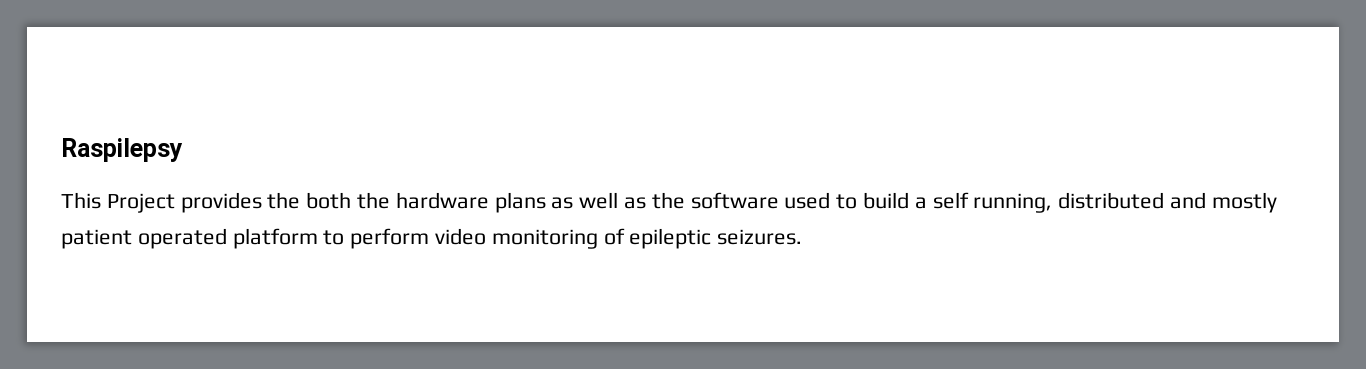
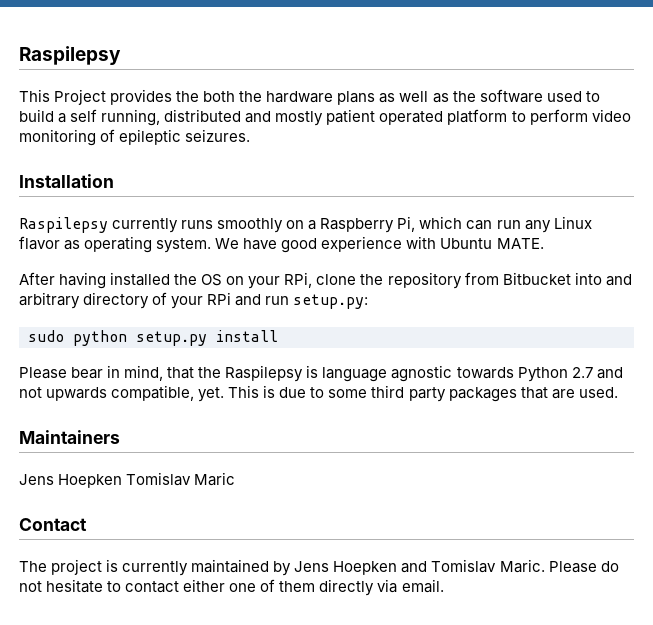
+ Installation
+ Raspilepsy currently runs smoothly on a Raspberry Pi, which can run any Linux flavor as operating system. We have good experience with Ubuntu MATE.
+ After having installed the OS on your RPi, clone the repository from Bitbucket into and arbitrary directory of your RPi and run setup.py:
+ sudo python setup.py install
+ Please bear in mind, that the Raspilepsy is language agnostic towards Python 2.7 and not upwards compatible, yet. This is due to some third party packages that are used.
+ Maintainers
+ Jens Hoepken Tomislav Maric
+ Contact
+ The project is currently maintained by Jens Hoepken and Tomislav Maric. Please do not hesitate to contact either one of them directly via email.

